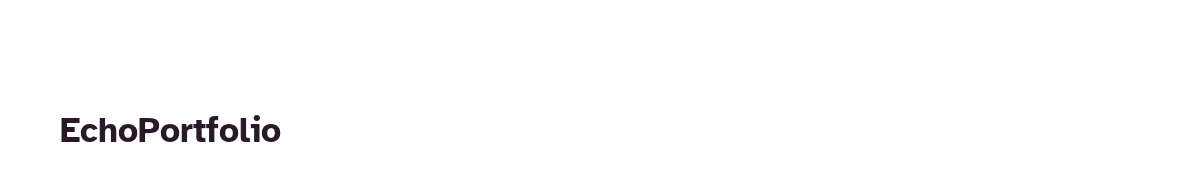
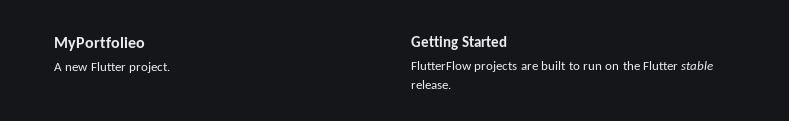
- EchoPortfolio
+ MyPortfolieo
+ A new Flutter project.
+ Getting Started
+ FlutterFlow projects are built to run on the Flutter stable release.

